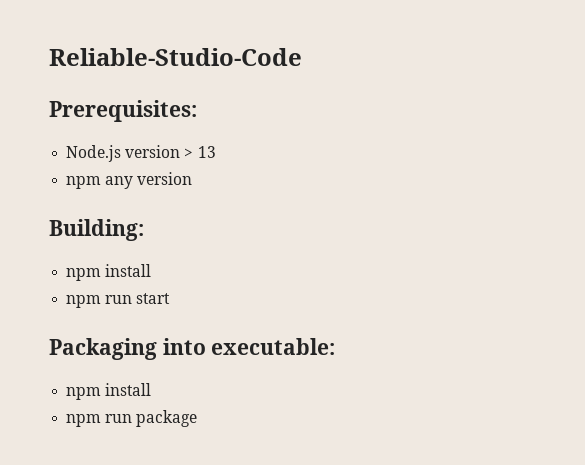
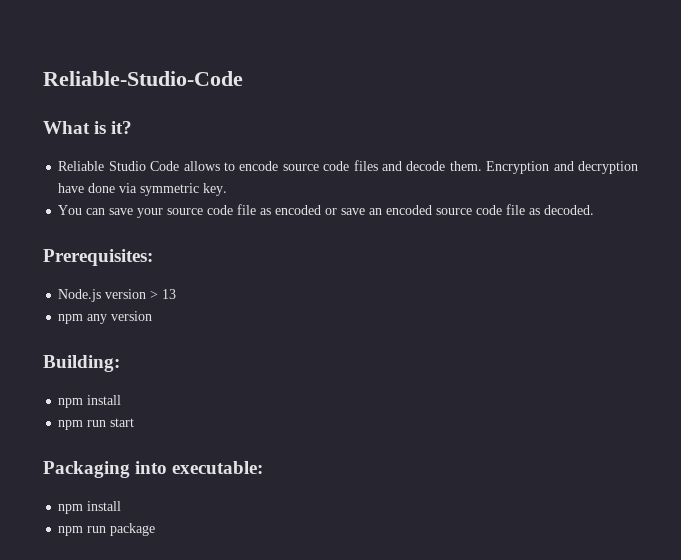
+ What is it?
+ Reliable Studio Code allows to encode source code files and decode them. Encryption and decryption have done via symmetric key.
+ You can save your source code file as encoded or save an encoded source code file as decoded.

